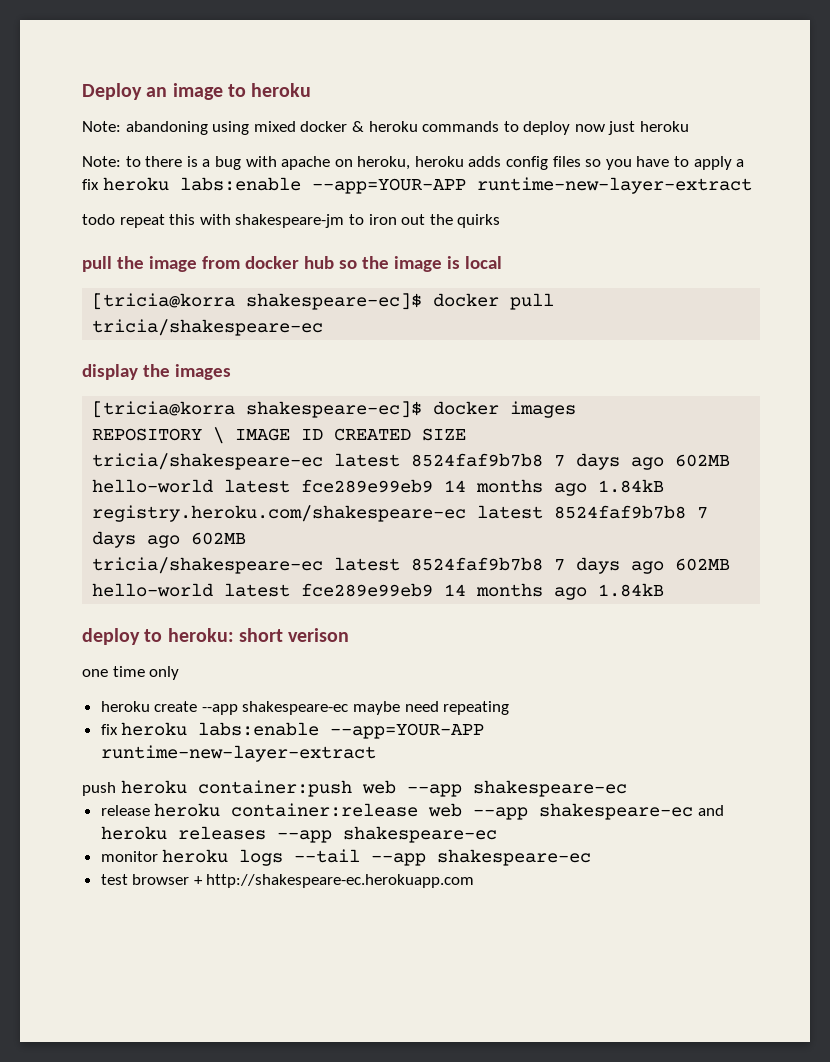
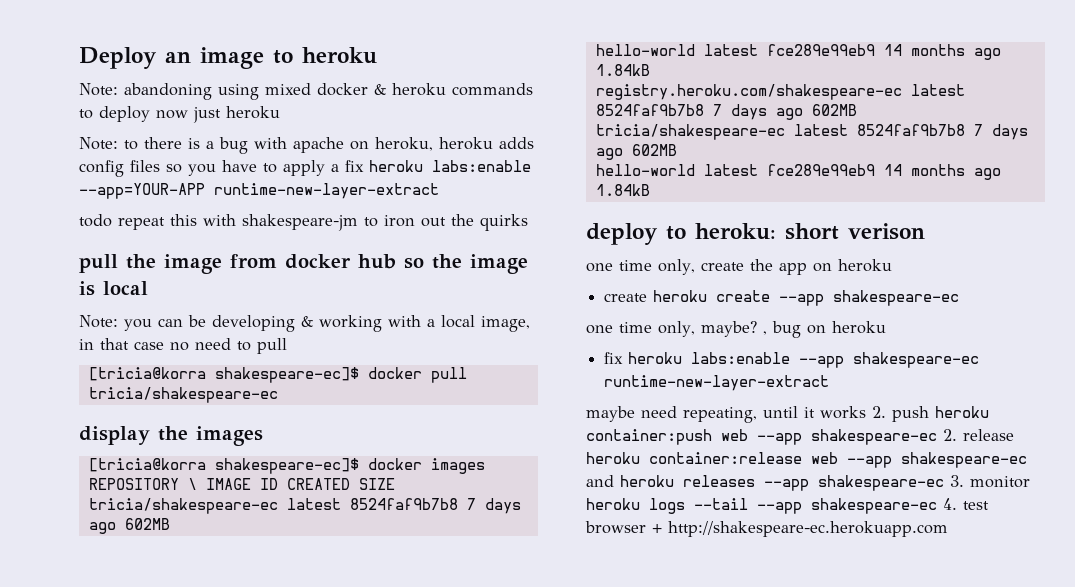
+ Note: you can be developing & working with a local image, in that case no need to pull
- one time only
- heroku create --app shakespeare-ec maybe need repeating
- fix heroku labs:enable --app=YOUR-APP runtime-new-layer-extract
- push heroku container:push web --app shakespeare-ec
- release heroku container:release web --app shakespeare-ec and heroku releases --app shakespeare-ec
- monitor heroku logs --tail --app shakespeare-ec
- test browser + http://shakespeare-ec.herokuapp.com
+ one time only, create the app on heroku
+ create heroku create --app shakespeare-ec
+ one time only, maybe? , bug on heroku
+ fix heroku labs:enable --app shakespeare-ec runtime-new-layer-extract
+ maybe need repeating, until it works 2. push heroku container:push web --app shakespeare-ec 2. release heroku container:release web --app shakespeare-ec and heroku releases --app shakespeare-ec 3. monitor heroku logs --tail --app shakespeare-ec 4. test browser + http://shakespeare-ec.herokuapp.com

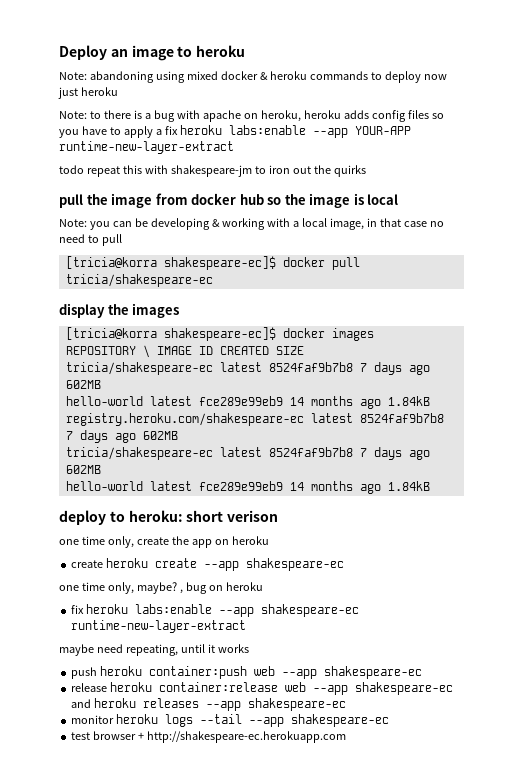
- Note: to there is a bug with apache on heroku, heroku adds config files so you have to apply a fix heroku labs:enable --app=YOUR-APP runtime-new-layer-extract
+ Note: to there is a bug with apache on heroku, heroku adds config files so you have to apply a fix heroku labs:enable --app YOUR-APP runtime-new-layer-extract
- maybe need repeating, until it works 2. push heroku container:push web --app shakespeare-ec 2. release heroku container:release web --app shakespeare-ec and heroku releases --app shakespeare-ec 3. monitor heroku logs --tail --app shakespeare-ec 4. test browser + http://shakespeare-ec.herokuapp.com
+ maybe need repeating, until it works
+ push heroku container:push web --app shakespeare-ec
+ release heroku container:release web --app shakespeare-ec and heroku releases --app shakespeare-ec
+ monitor heroku logs --tail --app shakespeare-ec
+ test browser + http://shakespeare-ec.herokuapp.com

